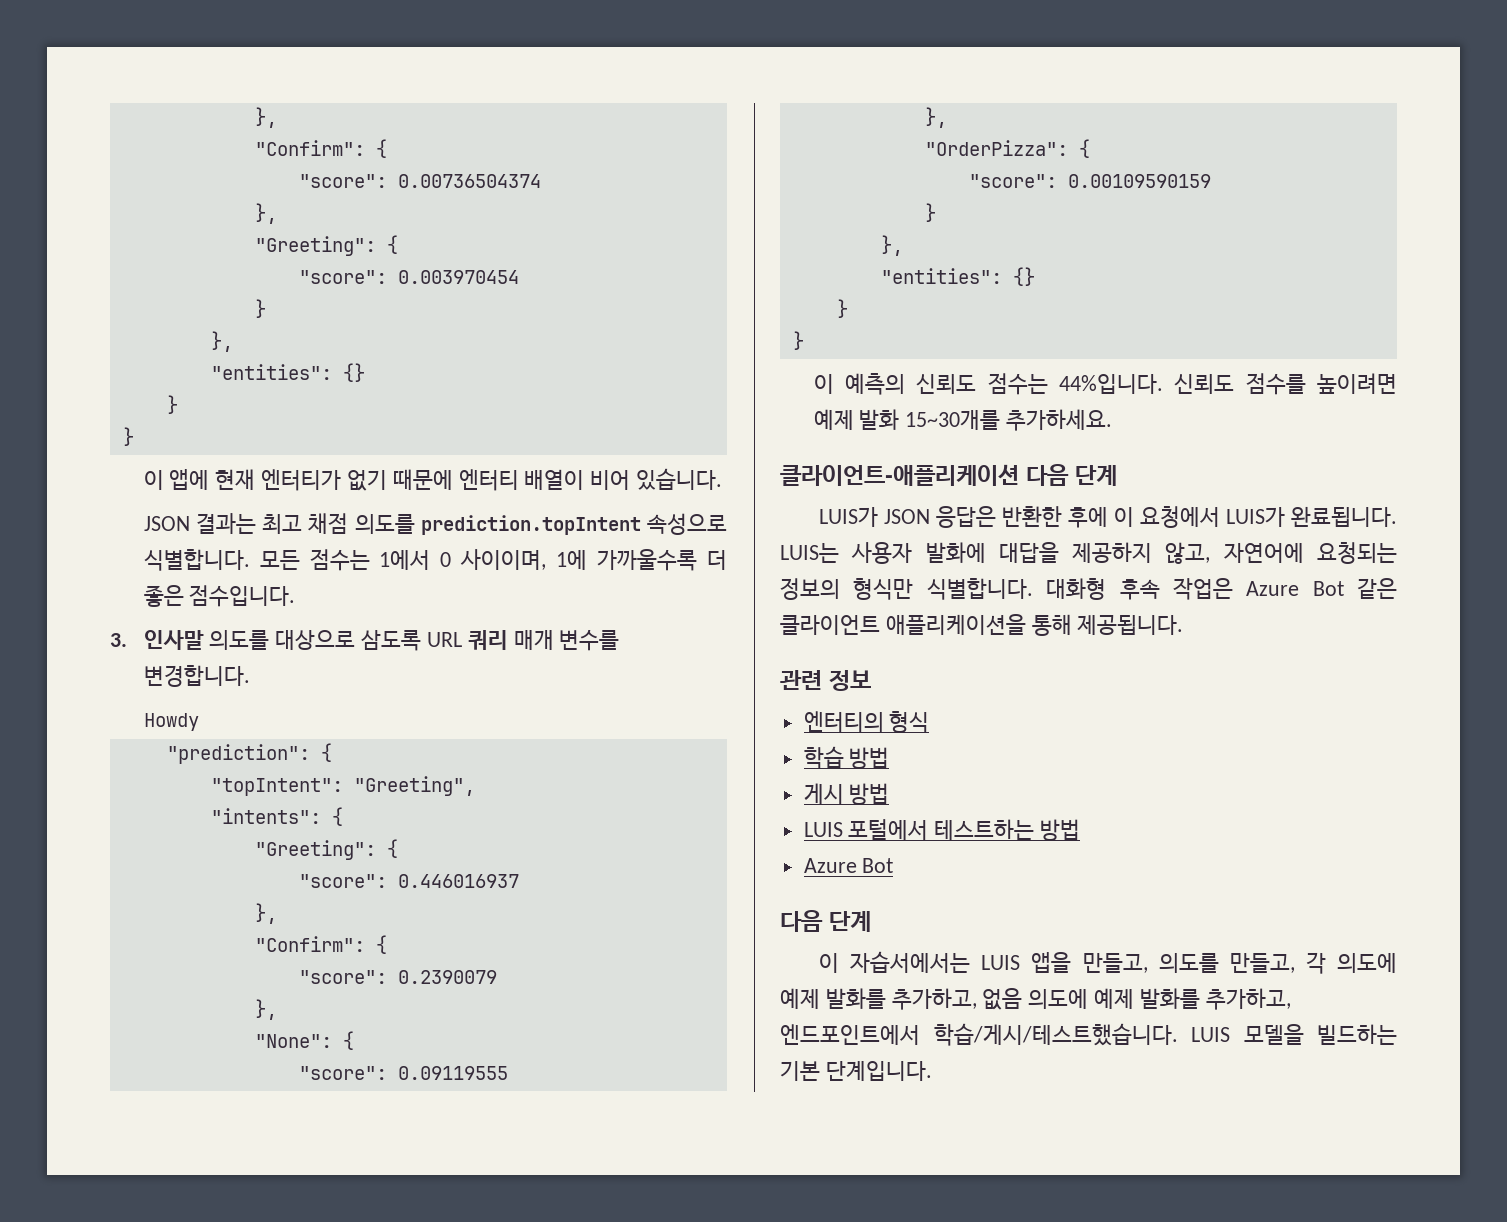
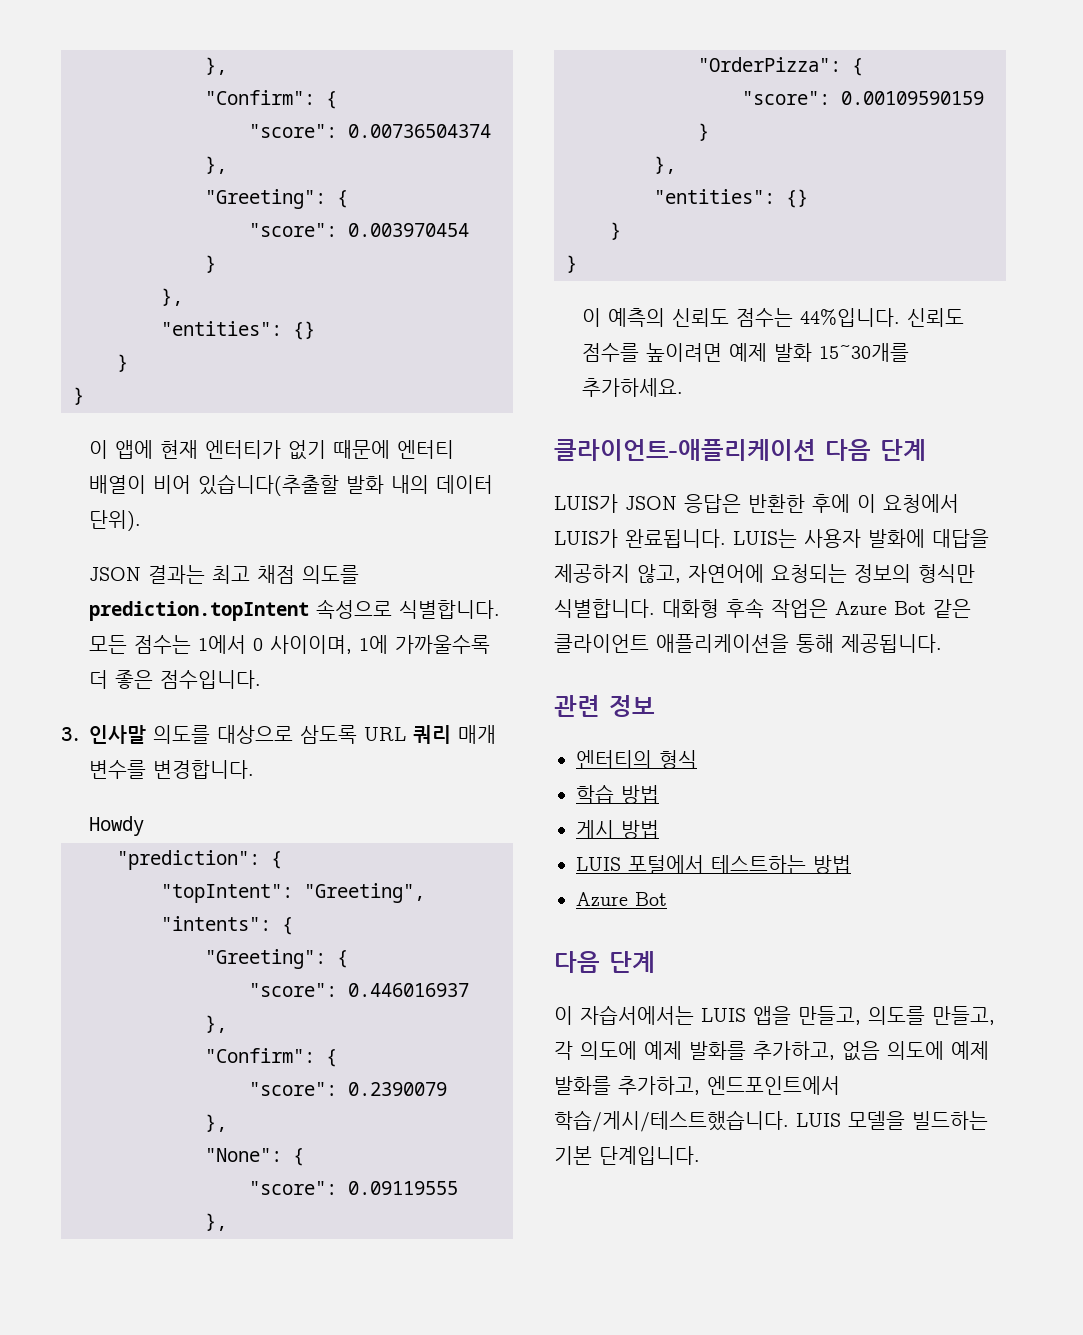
- 이 앱에 현재 엔터티가 없기 때문에 엔터티 배열이 비어 있습니다.
+ 이 앱에 현재 엔터티가 없기 때문에 엔터티 배열이 비어 있습니다(추출할 발화 내의 데이터 단위).

